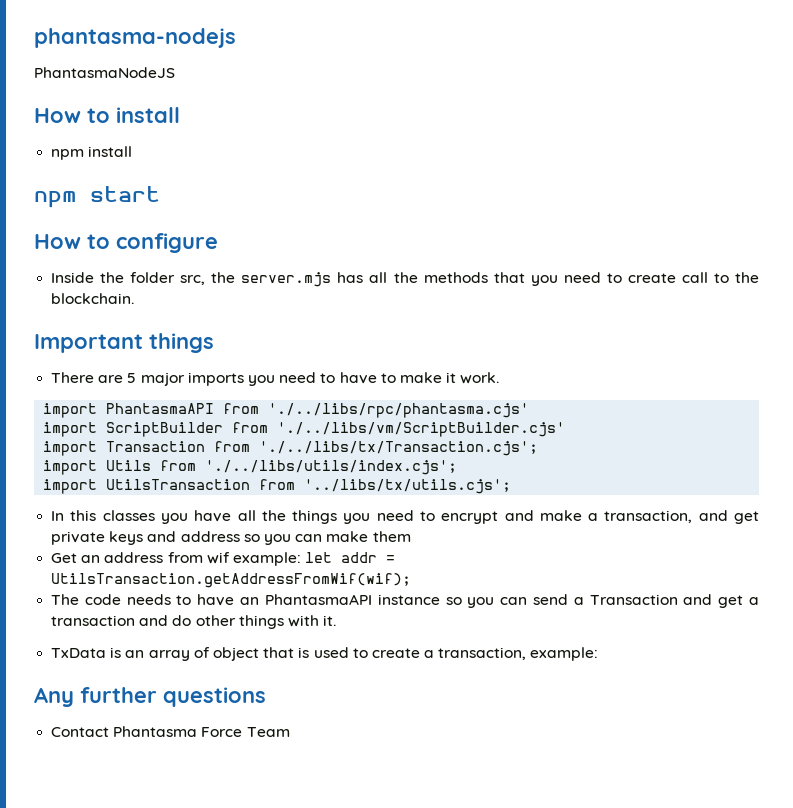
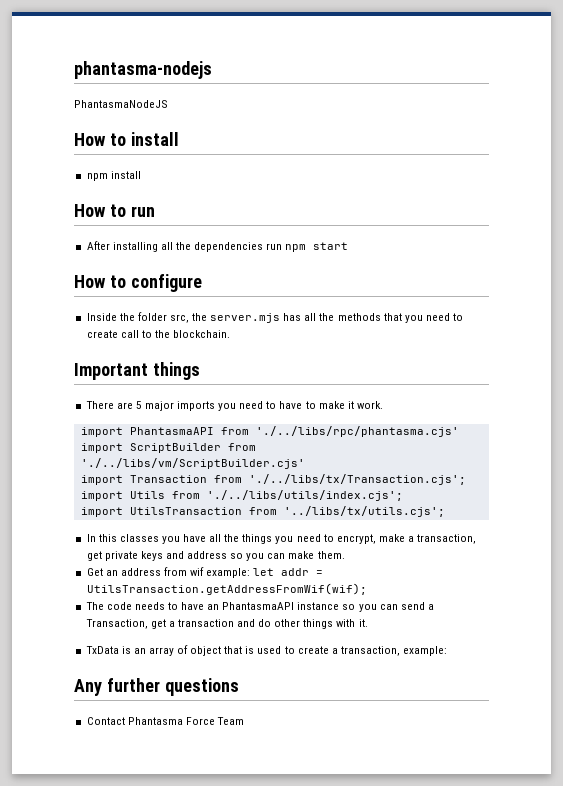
- npm start
+ How to run
+ After installing all the dependencies run npm start
- In this classes you have all the things you need to encrypt and make a transaction, and get private keys and address so you can make them
+ In this classes you have all the things you need to encrypt, make a transaction, get private keys and address so you can make them.
- The code needs to have an PhantasmaAPI instance so you can send a Transaction and get a transaction and do other things with it.
+ The code needs to have an PhantasmaAPI instance so you can send a Transaction, get a transaction and do other things with it.

